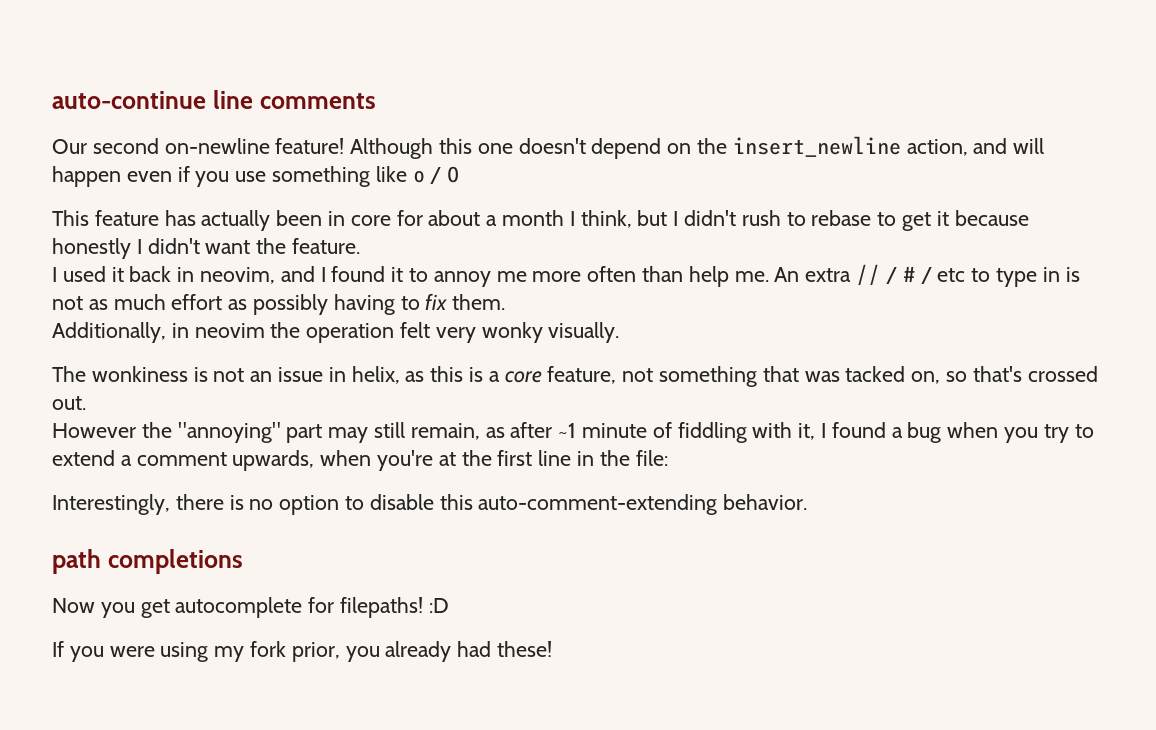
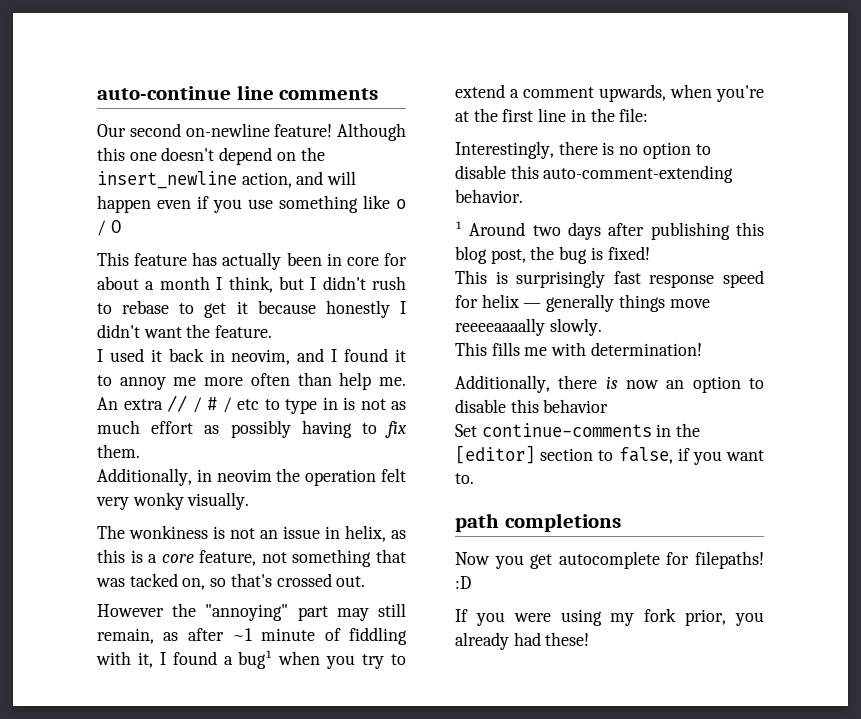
- However the "annoying" part may still remain, as after ~1 minute of fiddling with it, I found a bug when you try to extend a comment upwards, when you're at the first line in the file:
+ However the "annoying" part may still remain, as after ~1 minute of fiddling with it, I found a bug¹ when you try to extend a comment upwards, when you're at the first line in the file:
+ ¹ Around two days after publishing this blog post, the bug is fixed!
+ This is surprisingly fast response speed for helix — generally things move reeeeaaaally slowly.
+ This fills me with determination!
+ Additionally, there is now an option to disable this behavior
+ Set continue-comments in the [editor] section to false, if you want to.

